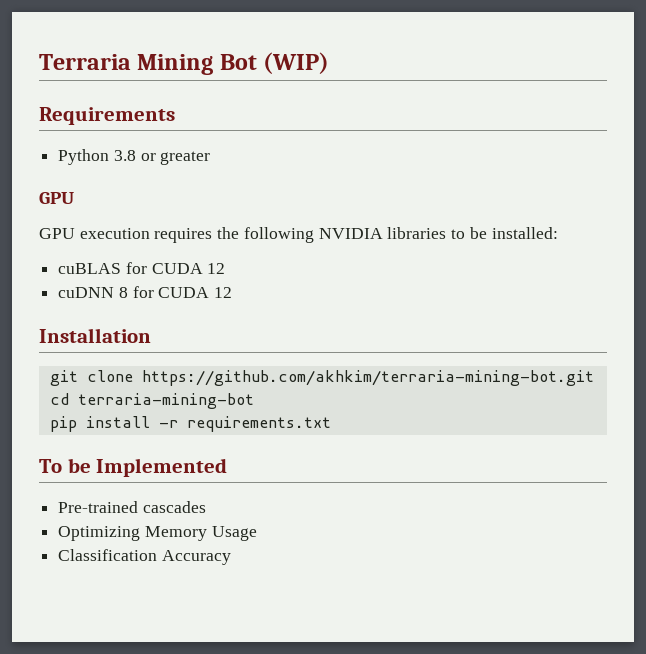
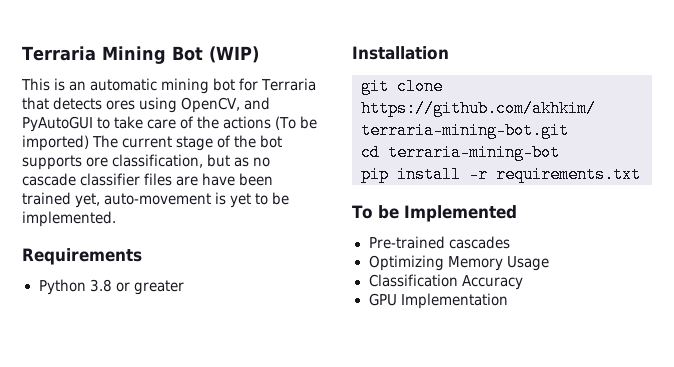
+ This is an automatic mining bot for Terraria that detects ores using OpenCV, and PyAutoGUI to take care of the actions (To be imported) The current stage of the bot supports ore classification, but as no cascade classifier files are have been trained yet, auto-movement is yet to be implemented.
  Python 3.8 or greater
- GPU
- GPU execution requires the following NVIDIA libraries to be installed:
- cuBLAS for CUDA 12
- cuDNN 8 for CUDA 12
+ GPU Implementation

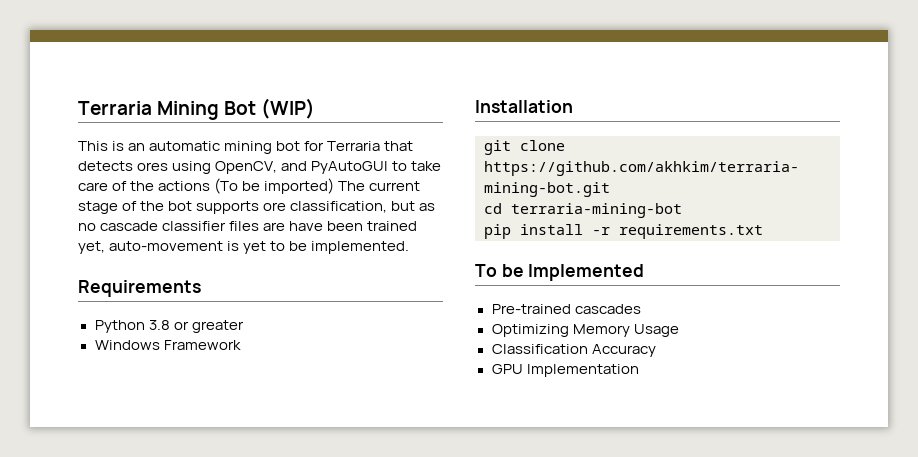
+ Windows Framework

